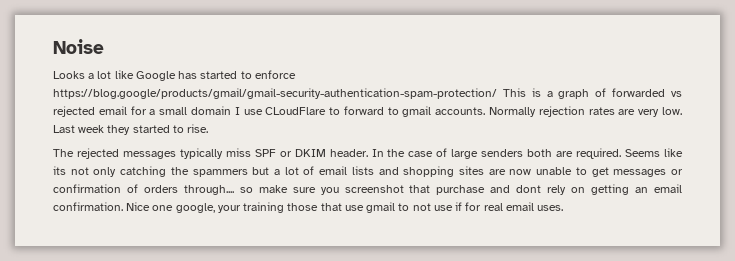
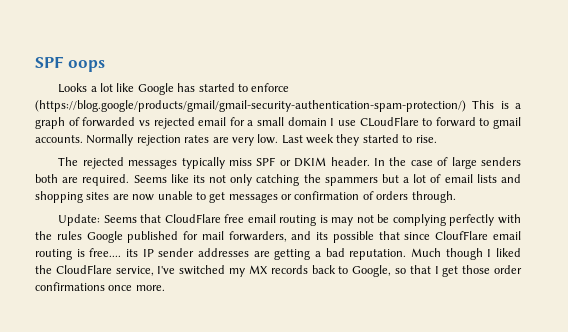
- Noise
+ SPF oops
- Looks a lot like Google has started to enforce https://blog.google/products/gmail/gmail-security-authentication-spam-protection/ This is a graph of forwarded vs rejected email for a small domain I use CLoudFlare to forward to gmail accounts.
+ Looks a lot like Google has started to enforce (https://blog.google/products/gmail/gmail-security-authentication-spam-protection/) This is a graph of forwarded vs rejected email for a small domain I use CLoudFlare to forward to gmail accounts.
- Seems like its not only catching the spammers but a lot of email lists and shopping sites are now unable to get messages or confirmation of orders through.... so make sure you screenshot that purchase and dont rely on getting an email confirmation. Nice one google, your training those that use gmail to not use if for real email uses.
+ Seems like its not only catching the spammers but a lot of email lists and shopping sites are now unable to get messages or confirmation of orders through.
+ Update: Seems that CloudFlare free email routing is may not be complying perfectly with the rules Google published for mail forwarders, and its possible that since CloufFlare email routing is free.... its IP sender addresses are getting a bad reputation. Much though I liked the CloudFlare service, I've switched my MX records back to Google, so that I get those order confirmations once more.

